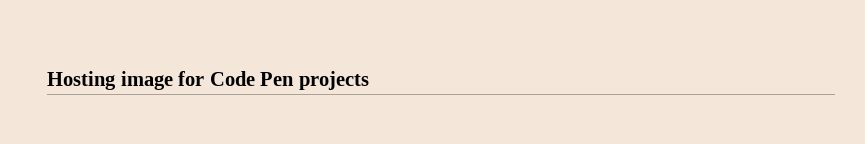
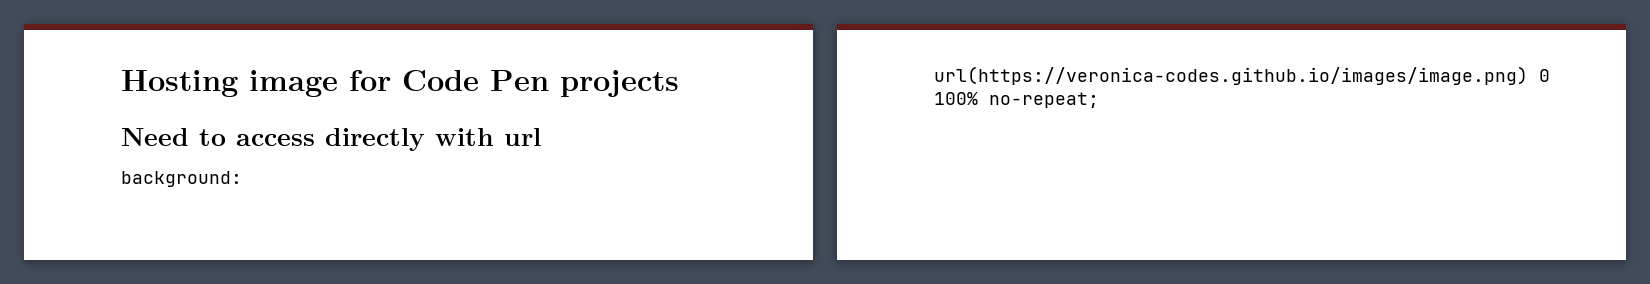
+ Need to access directly with url
+ background: url(https://veronica-codes.github.io/images/image.png) 0 100% no-repeat;

